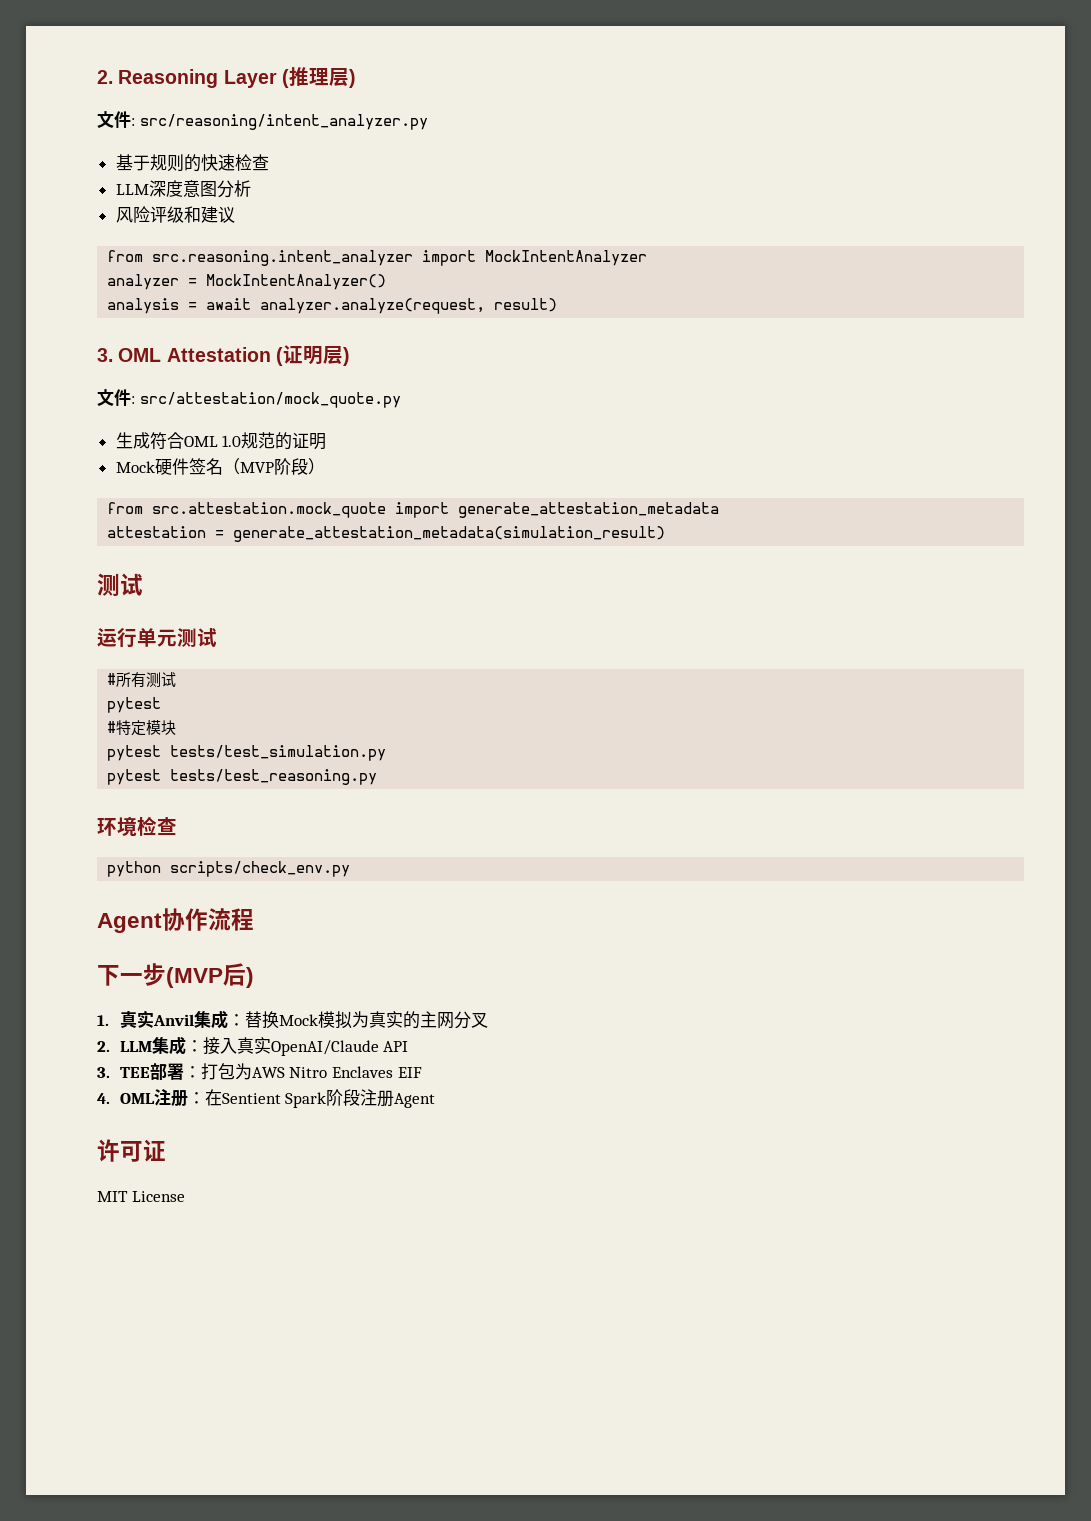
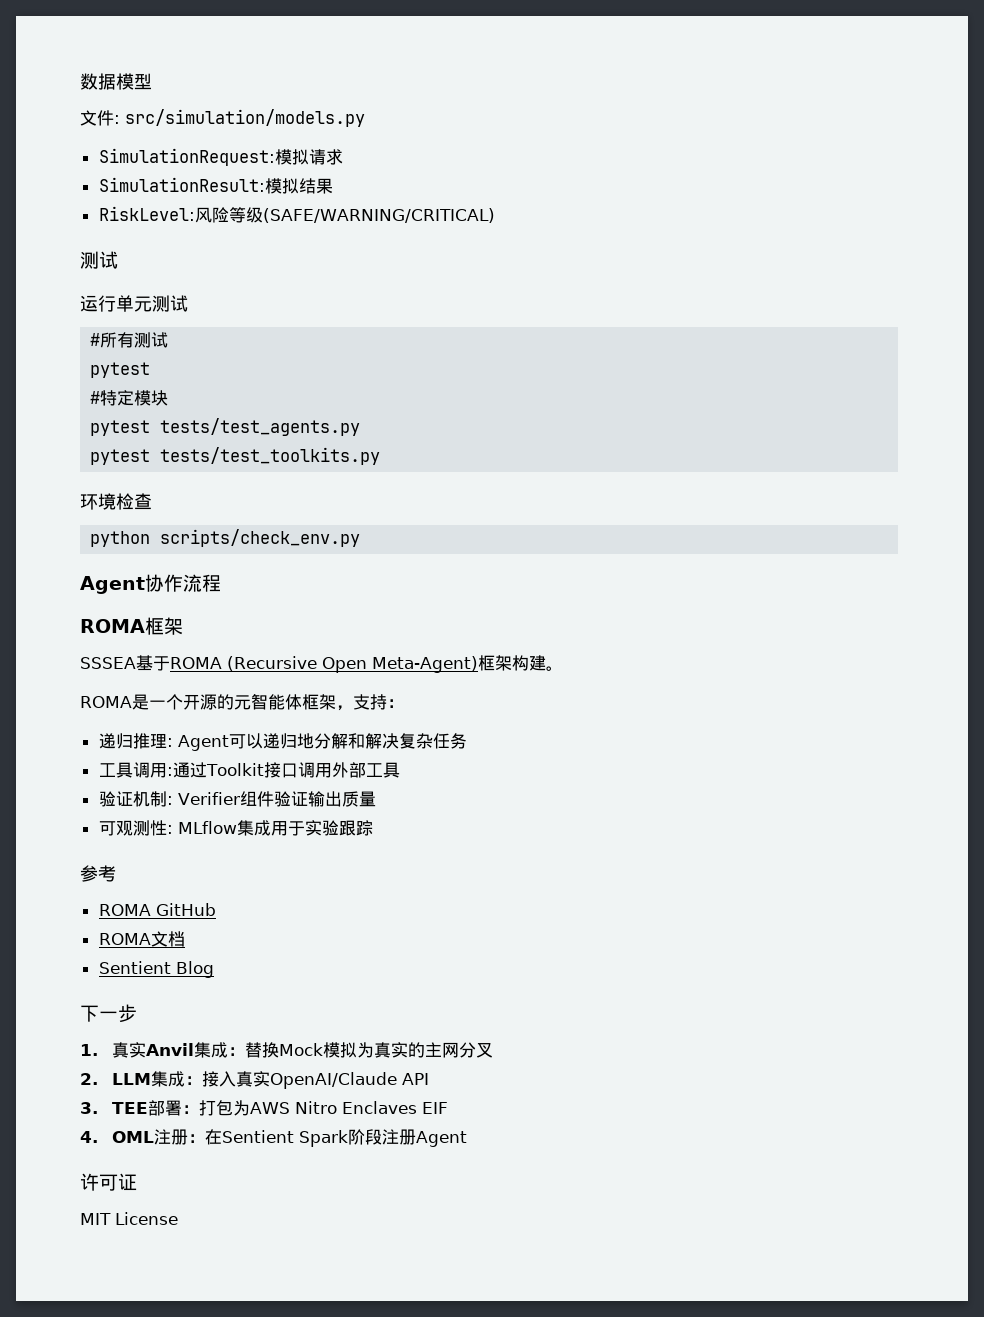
- 2. Reasoning Layer (推理层)
- 文件: src/reasoning/intent_analyzer.py
- 基于规则的快速检查
- LLM深度意图分析
- 风险评级和建议
- from src.reasoning.intent_analyzer import MockIntentAnalyzer
- analyzer = MockIntentAnalyzer()
- analysis = await analyzer.analyze(request, result)
- 3. OML Attestation (证明层)
- 文件: src/attestation/mock_quote.py
- 生成符合OML 1.0规范的证明
- Mock硬件签名（MVP阶段）
- from src.attestation.mock_quote import generate_attestation_metadata
- attestation = generate_attestation_metadata(simulation_result)
+ 数据模型
+ 文件: src/simulation/models.py
+ SimulationRequest:模拟请求
+ SimulationResult:模拟结果
+ RiskLevel:风险等级(SAFE/WARNING/CRITICAL)
- pytest tests/test_simulation.py
- pytest tests/test_reasoning.py
+ pytest tests/test_agents.py
+ pytest tests/test_toolkits.py
+ ROMA框架
+ SSSEA基于ROMA (Recursive Open Meta-Agent)框架构建。
+ ROMA是一个开源的元智能体框架，支持：
+ 递归推理: Agent可以递归地分解和解决复杂任务
+ 工具调用:通过Toolkit接口调用外部工具
+ 验证机制: Verifier组件验证输出质量
+ 可观测性: MLflow集成用于实验跟踪
+ 参考
+ ROMA GitHub
+ ROMA文档
+ Sentient Blog
- 下一步(MVP后)
+ 下一步

